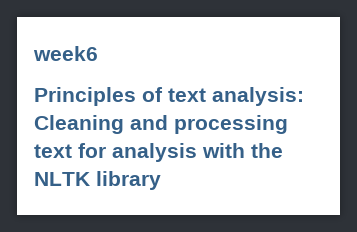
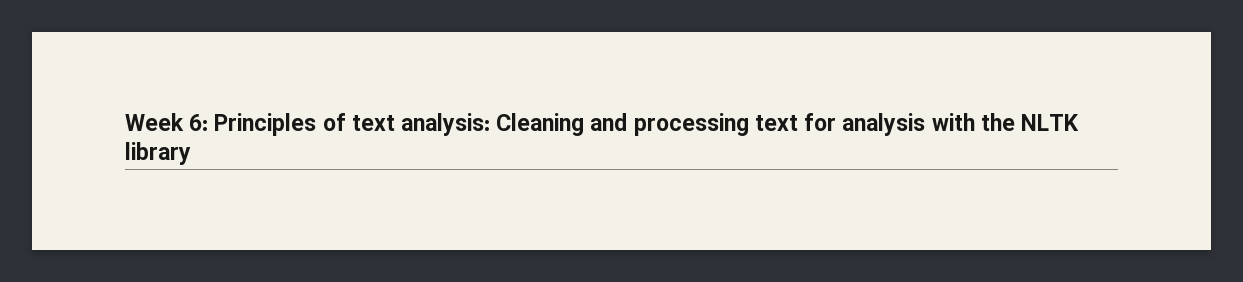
- week6
- Principles of text analysis: Cleaning and processing text for analysis with the NLTK library
+ Week 6: Principles of text analysis: Cleaning and processing text for analysis with the NLTK library

